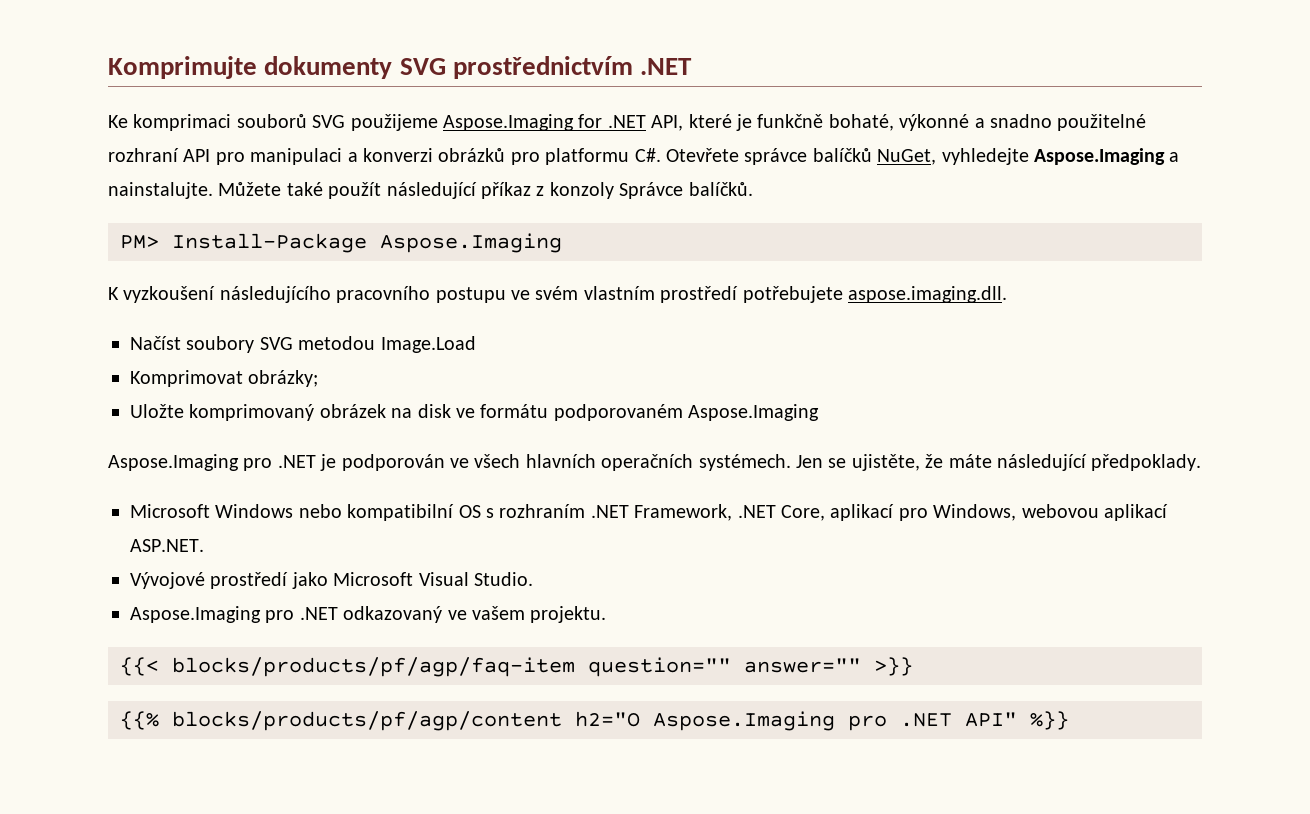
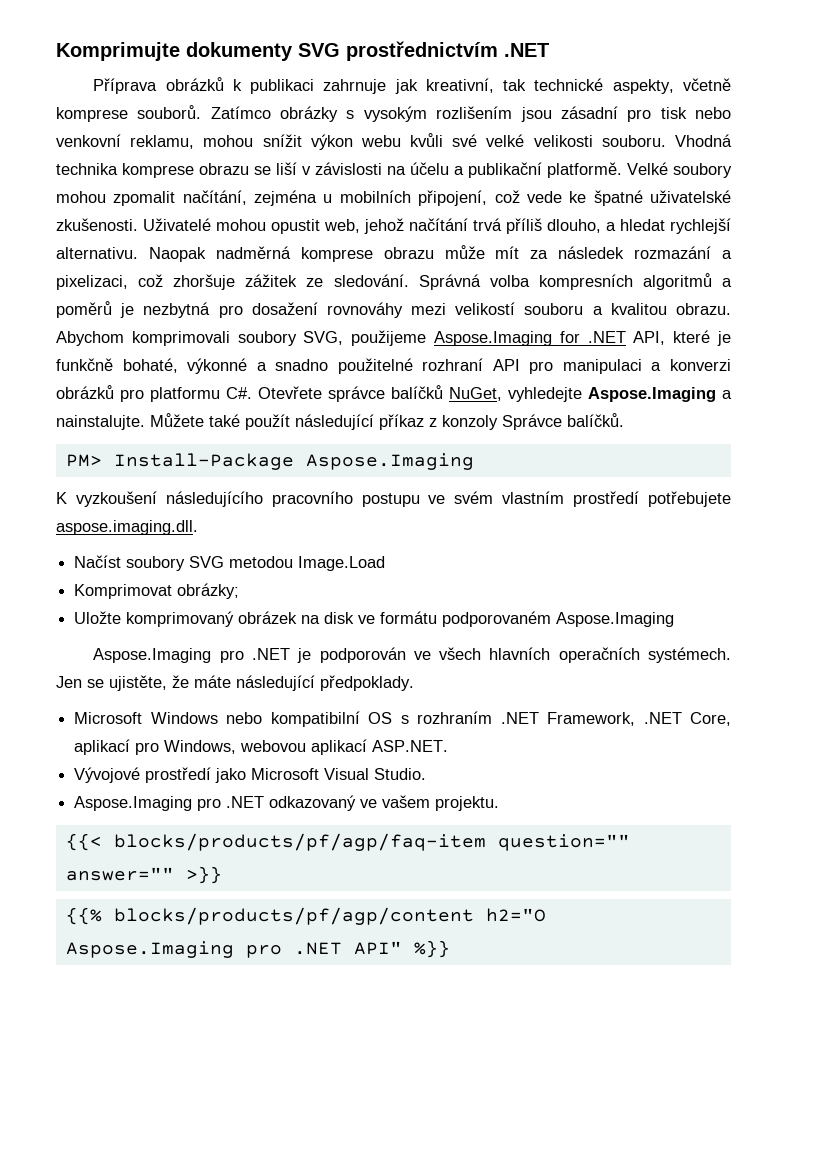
- Ke komprimaci souborů SVG použijeme Aspose.Imaging for .NET API, které je funkčně bohaté, výkonné a snadno použitelné rozhraní API pro manipulaci a konverzi obrázků pro platformu C#. Otevřete správce balíčků NuGet, vyhledejte Aspose.Imaging a nainstalujte.
+ Příprava obrázků k publikaci zahrnuje jak kreativní, tak technické aspekty, včetně komprese souborů. Zatímco obrázky s vysokým rozlišením jsou zásadní pro tisk nebo venkovní reklamu, mohou snížit výkon webu kvůli své velké velikosti souboru. Vhodná technika komprese obrazu se liší v závislosti na účelu a publikační platformě. Velké soubory mohou zpomalit načítání, zejména u mobilních připojení, což vede ke špatné uživatelské zkušenosti. Uživatelé mohou opustit web, jehož načítání trvá příliš dlouho, a hledat rychlejší alternativu. Naopak nadměrná komprese obrazu může mít za následek rozmazání a pixelizaci, což zhoršuje zážitek ze sledování. Správná volba kompresních algoritmů a poměrů je nezbytná pro dosažení rovnováhy mezi velikostí souboru a kvalitou obrazu. Abychom komprimovali soubory SVG, použijeme Aspose.Imaging for .NET API, které je funkčně bohaté, výkonné a snadno použitelné rozhraní API pro manipulaci a konverzi obrázků pro platformu C#. Otevřete správce balíčků NuGet, vyhledejte Aspose.Imaging a nainstalujte.

